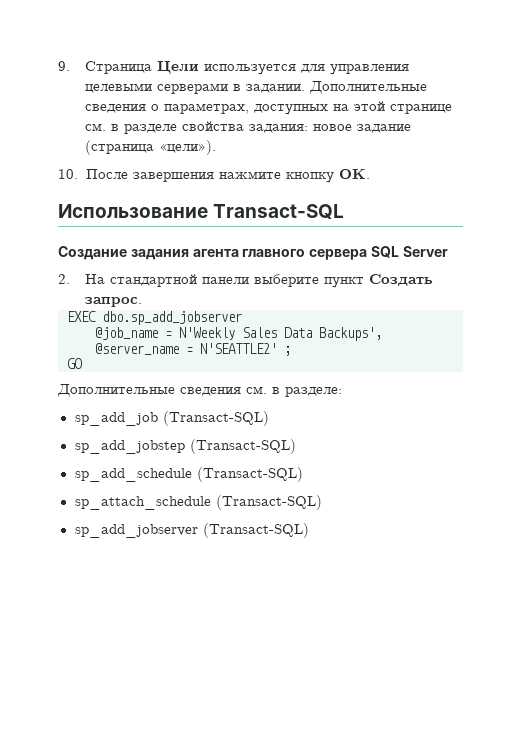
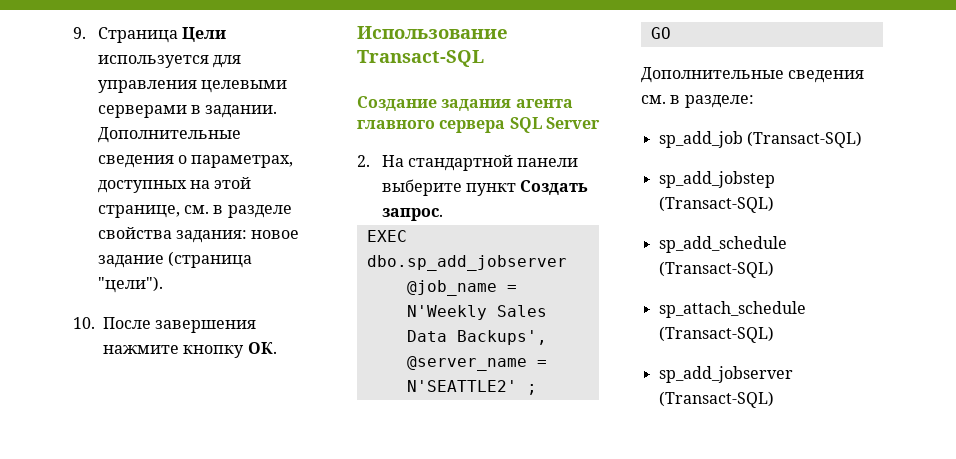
- Дополнительные сведения о параметрах, доступных на этой странице см. в разделе свойства задания: новое задание (страница «цели»).
+ Дополнительные сведения о параметрах, доступных на этой странице, см. в разделе свойства задания: новое задание (страница "цели").

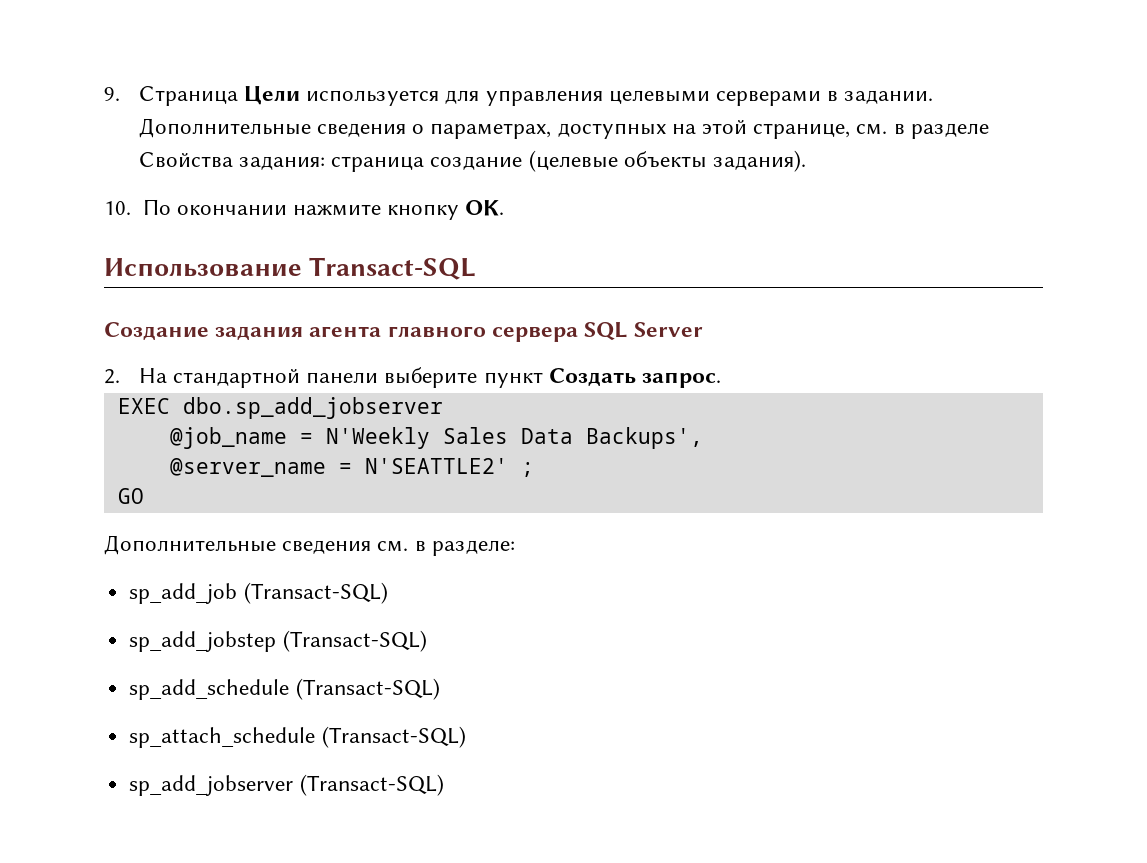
- Дополнительные сведения о параметрах, доступных на этой странице, см. в разделе свойства задания: новое задание (страница "цели").
+ Дополнительные сведения о параметрах, доступных на этой странице, см. в разделе Свойства задания: страница создание (целевые объекты задания).
- 10. После завершения нажмите кнопку ОК.
+ 10. По окончании нажмите кнопку ОК.

